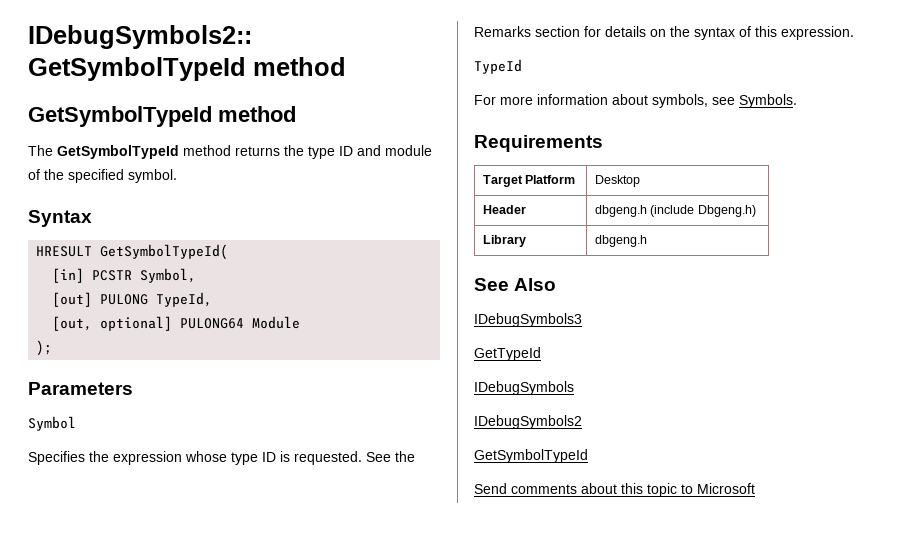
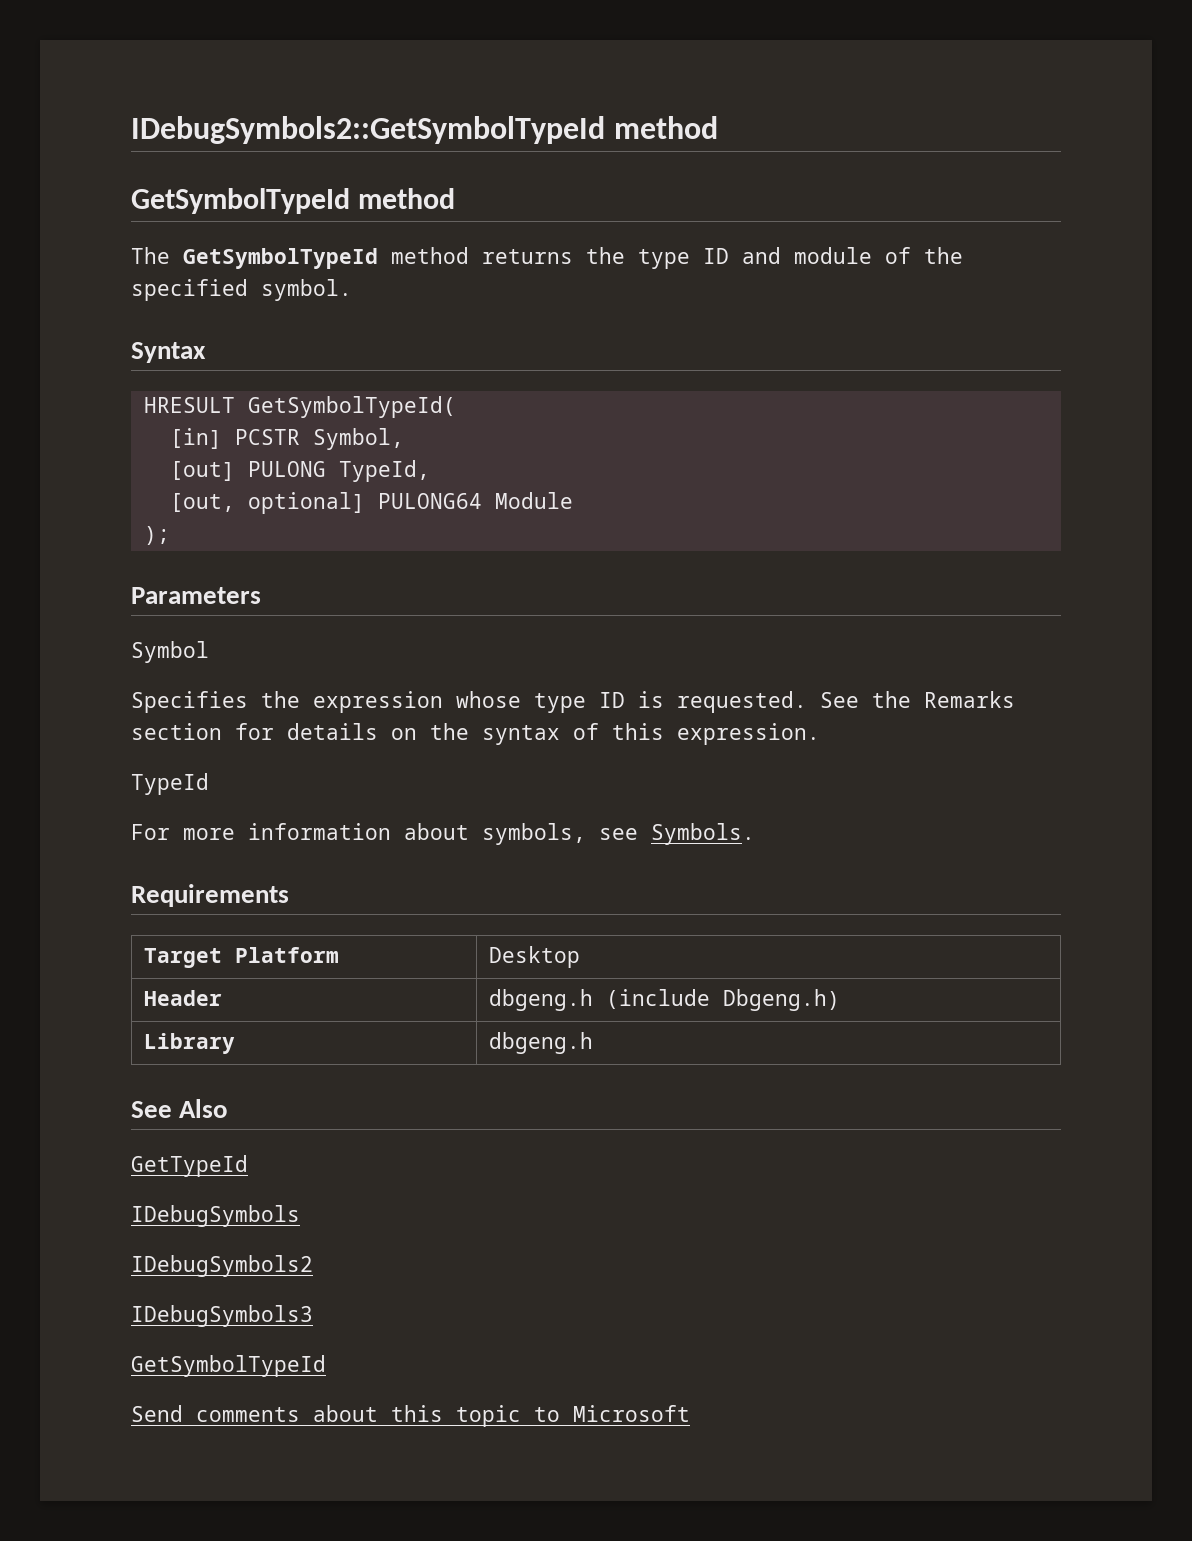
- IDebugSymbols3
+ IDebugSymbols3

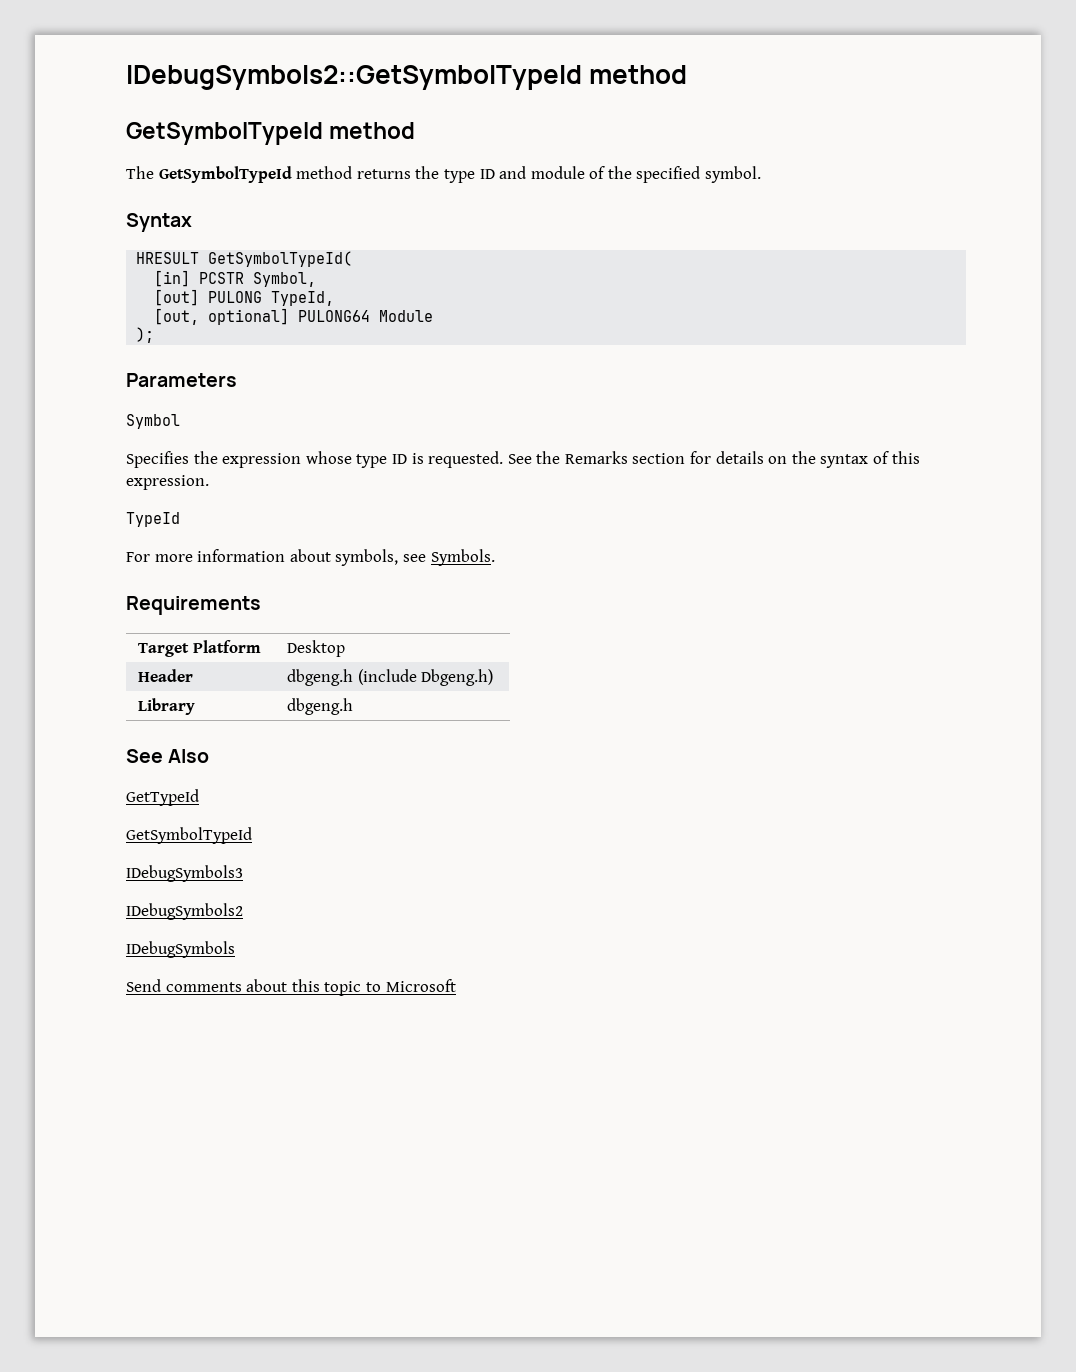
  GetTypeId
- IDebugSymbols
+ GetSymbolTypeId
+ IDebugSymbols3
- IDebugSymbols3
- GetSymbolTypeId
+ IDebugSymbols

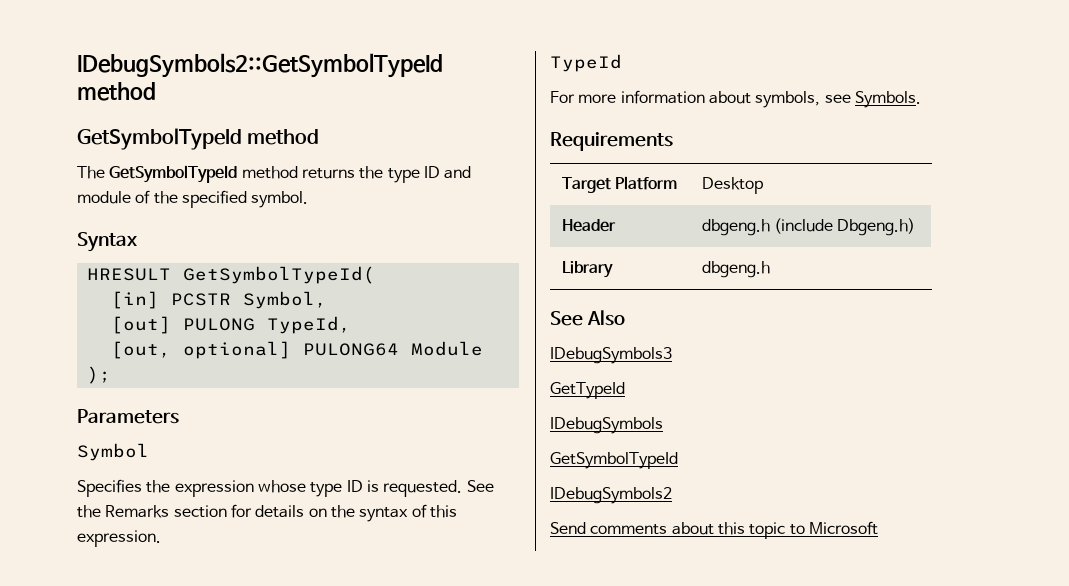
+ IDebugSymbols3
  GetTypeId
+ IDebugSymbols
  GetSymbolTypeId
- IDebugSymbols3
- IDebugSymbols

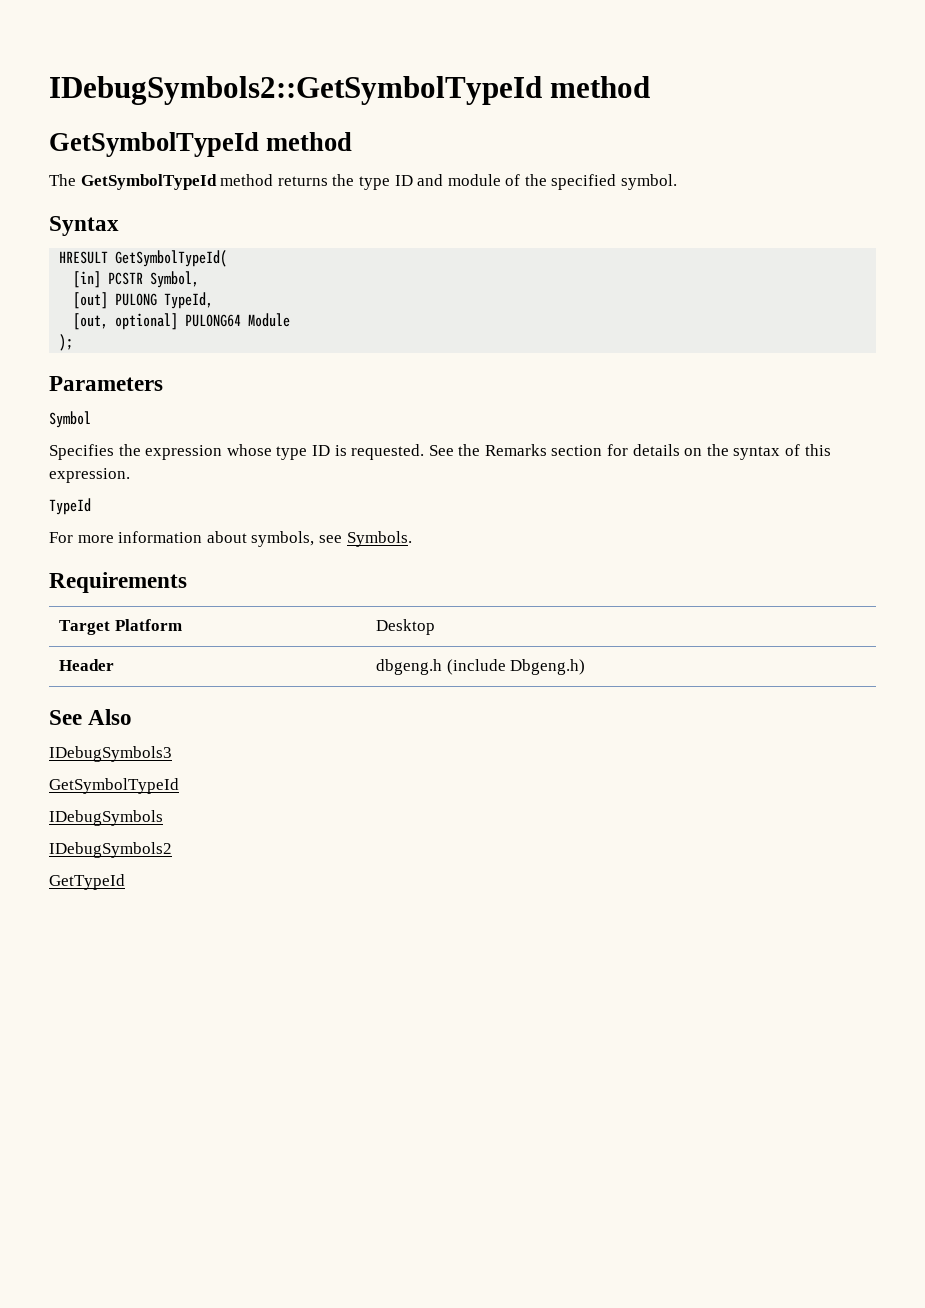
- Library | dbgeng.h
  IDebugSymbols3
- GetTypeId
+ GetSymbolTypeId
  IDebugSymbols
- GetSymbolTypeId
- Send comments about this topic to Microsoft
+ GetTypeId

